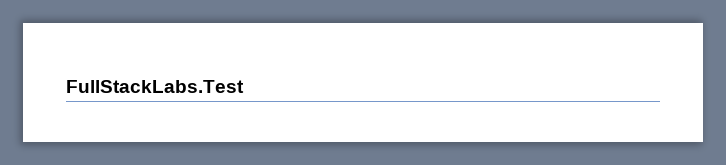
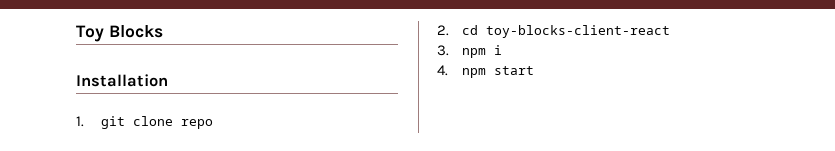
- FullStackLabs.Test
+ Toy Blocks
+ Installation
+ 1. git clone repo
+ 2. cd toy-blocks-client-react
+ 3. npm i
+ 4. npm start

